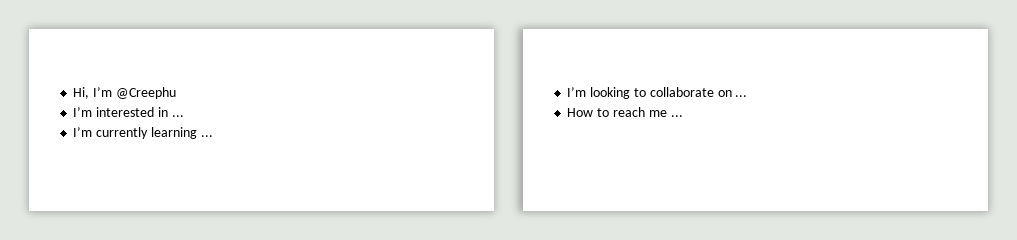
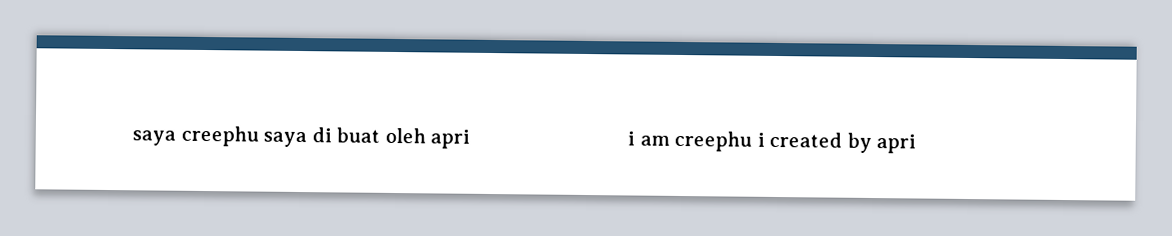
- Hi, I’m @Creephu
- I’m interested in ...
- I’m currently learning ...
- I’m looking to collaborate on ...
- How to reach me ...
+ saya creephu saya di buat oleh apri
+ i am creephu i created by apri

